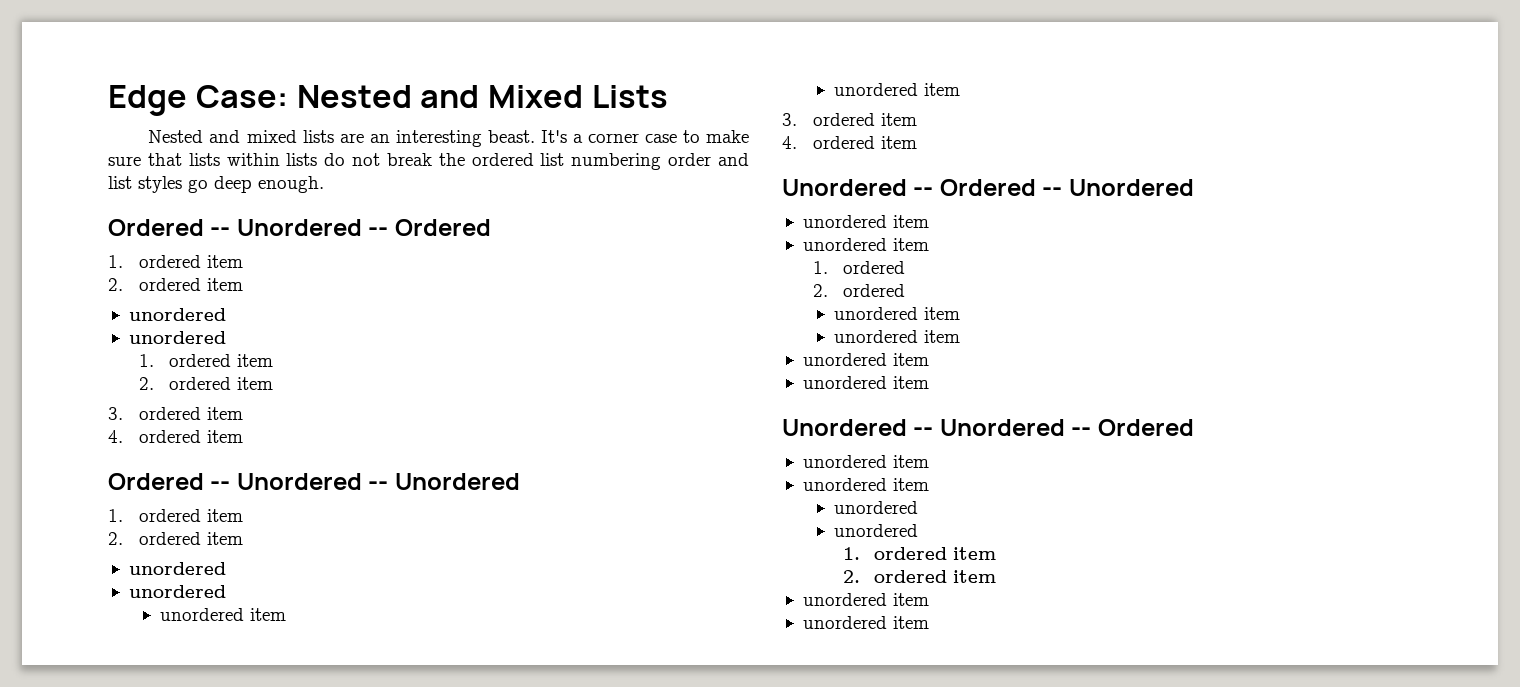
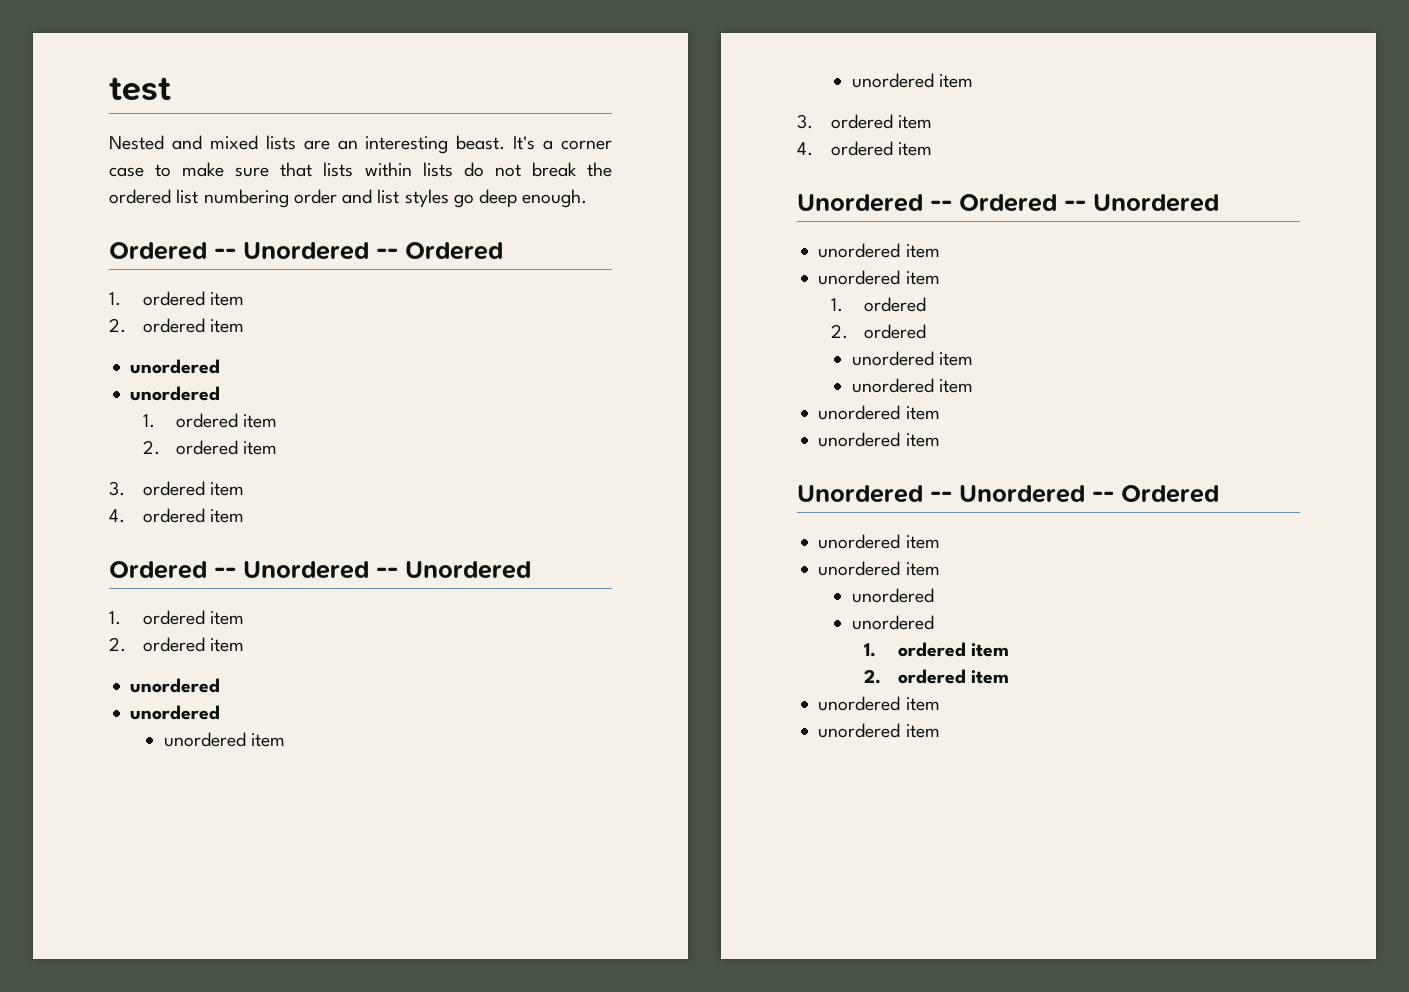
- Edge Case: Nested and Mixed Lists
+ test

